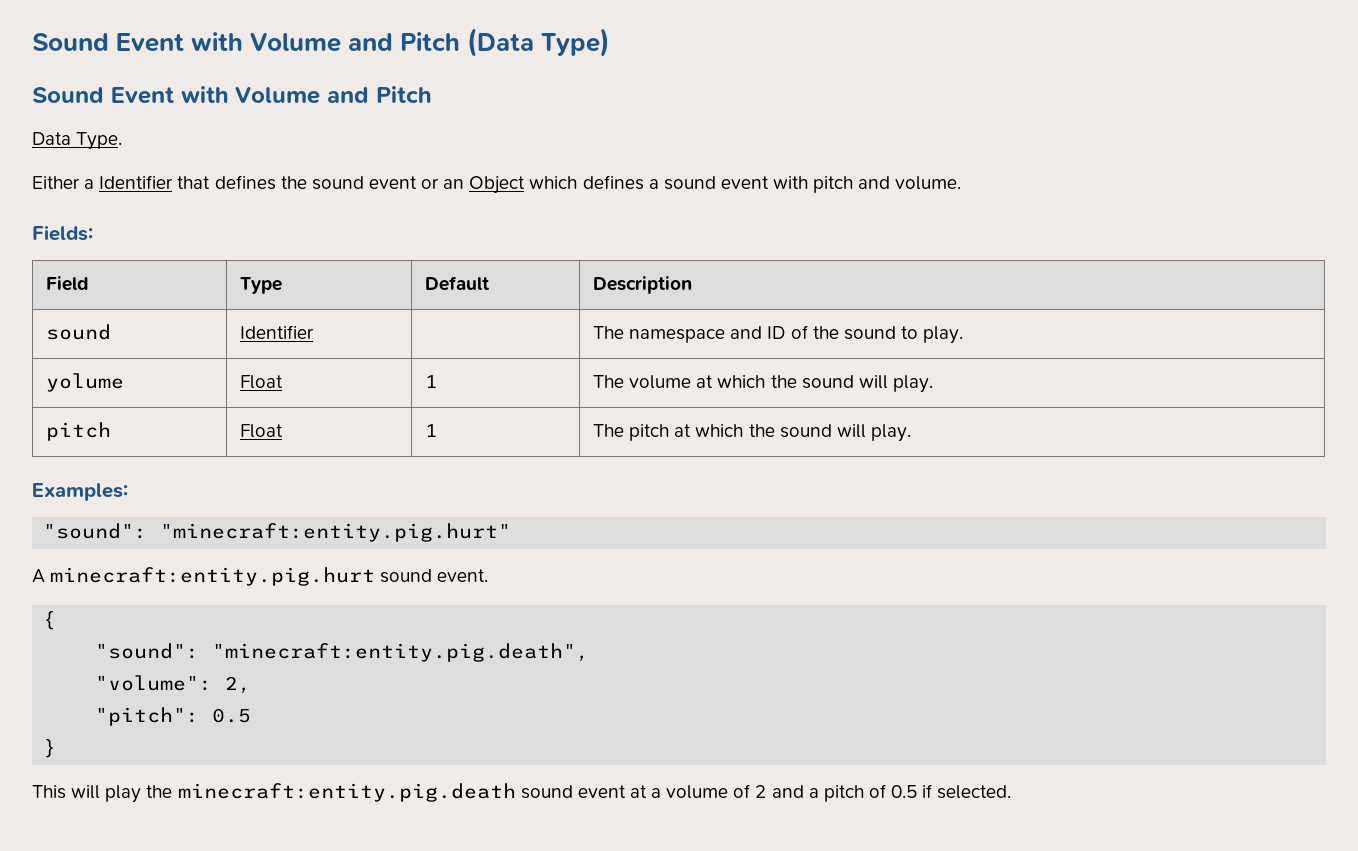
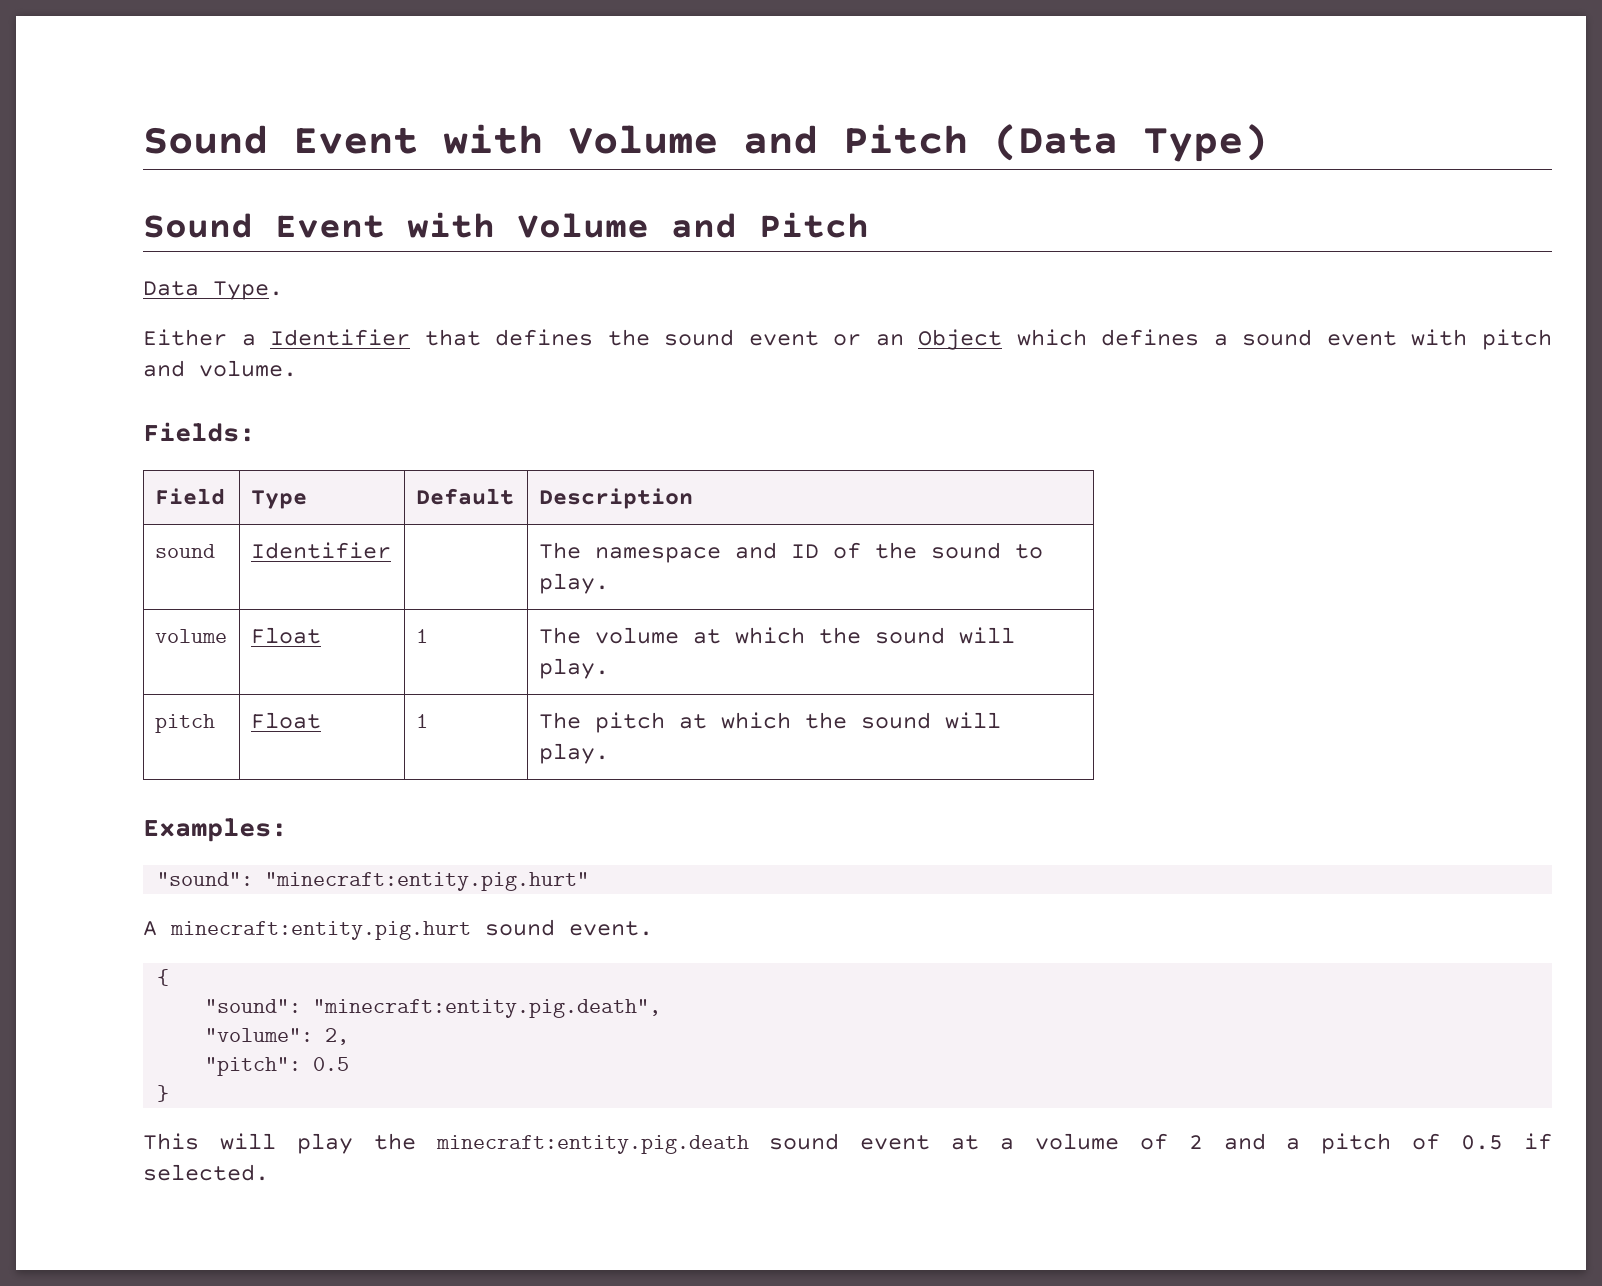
- yolume | Float | 1 | The volume at which the sound will play.
+ volume | Float | 1 | The volume at which the sound will play.

